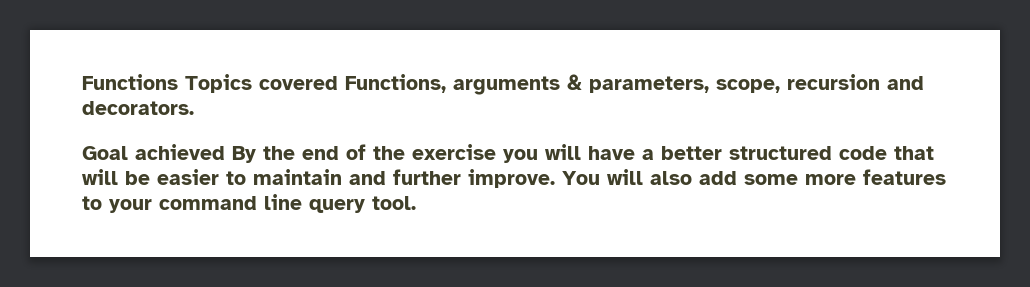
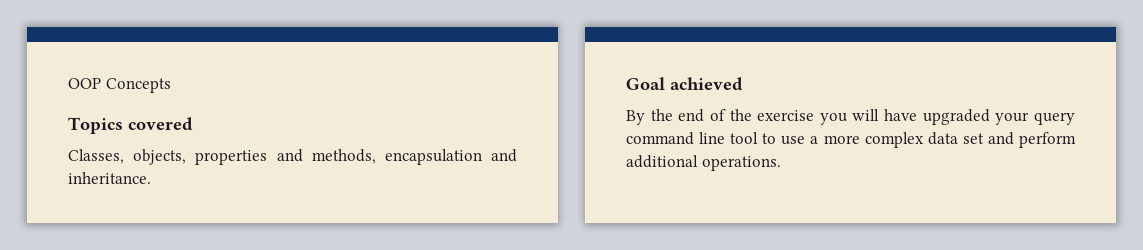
- Functions Topics covered Functions, arguments & parameters, scope, recursion and decorators.
+ OOP Concepts
+ Topics covered
+ Classes, objects, properties and methods, encapsulation and inheritance.
- Goal achieved By the end of the exercise you will have a better structured code that will be easier to maintain and further improve. You will also add some more features to your command line query tool.
+ Goal achieved
+ By the end of the exercise you will have upgraded your query command line tool to use a more complex data set and perform additional operations.

